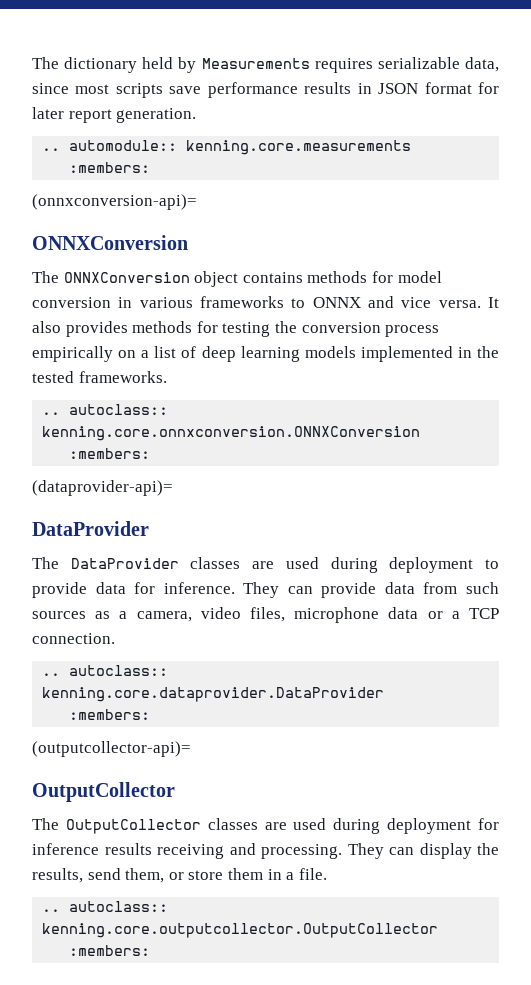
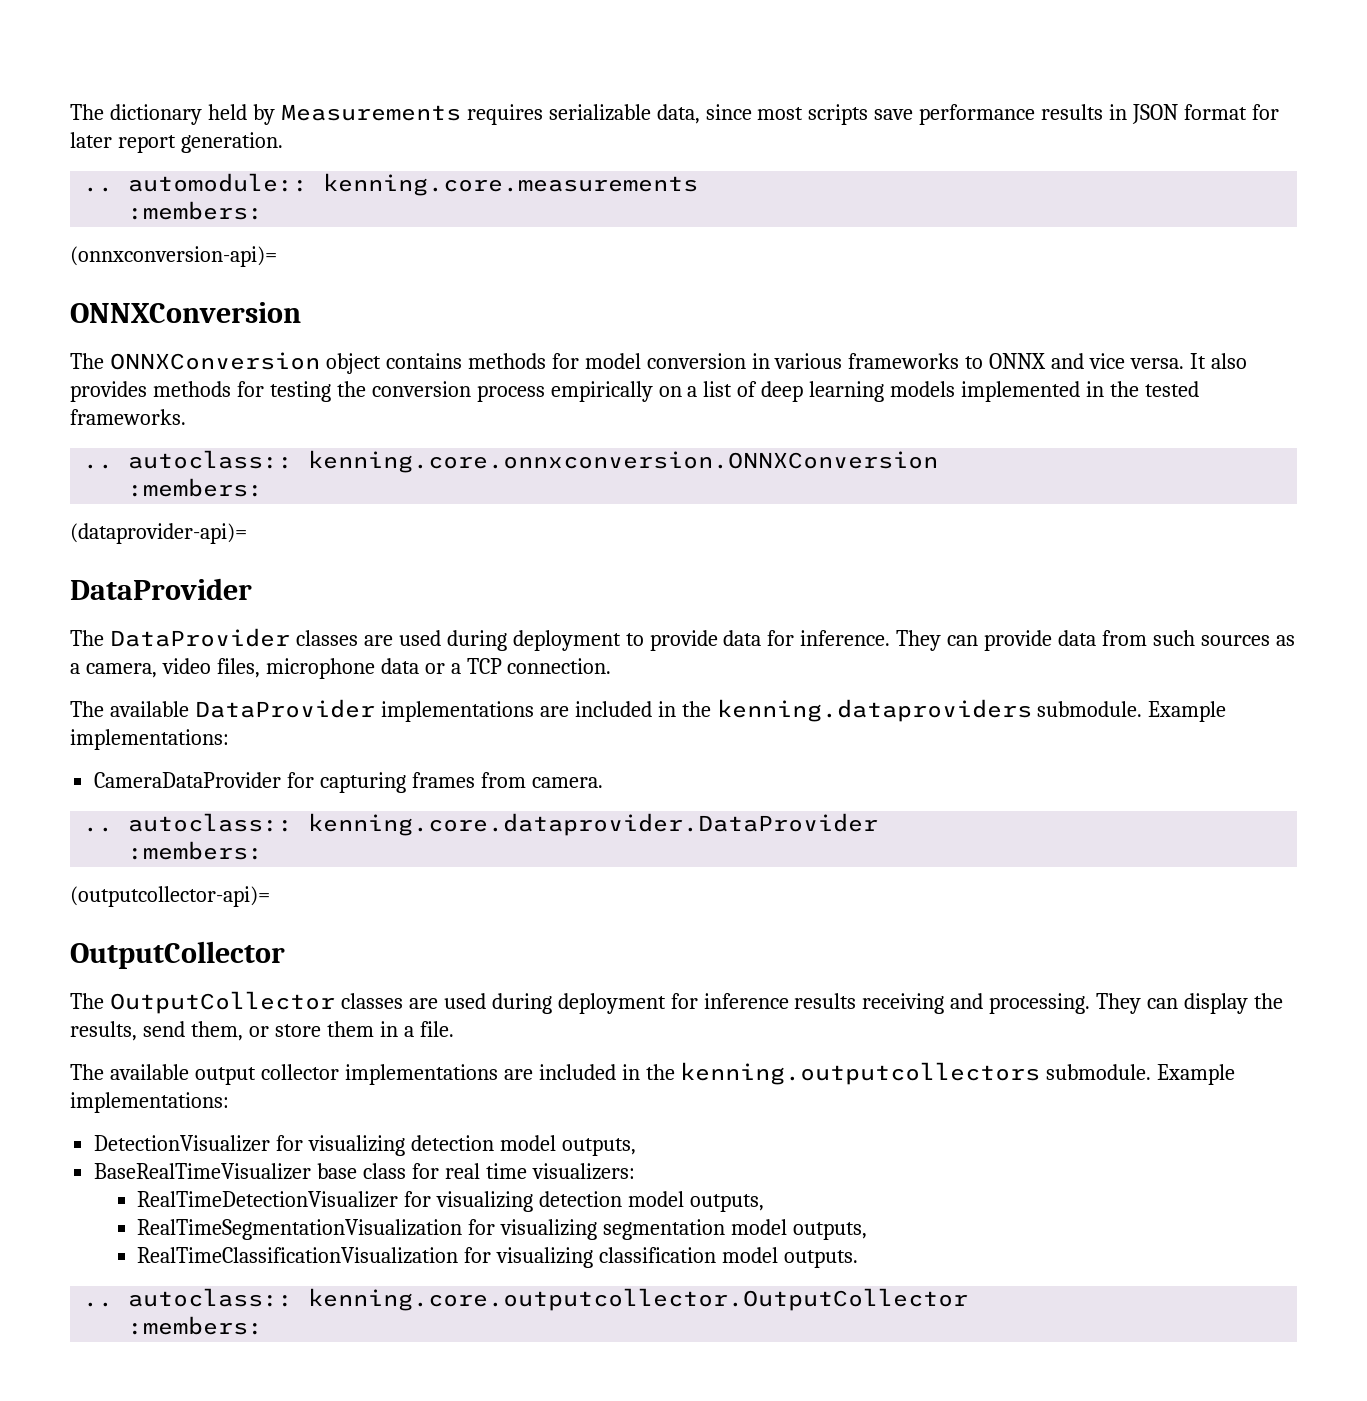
+ The available DataProvider implementations are included in the kenning.dataproviders submodule. Example implementations:
+ CameraDataProvider for capturing frames from camera.
+ The available output collector implementations are included in the kenning.outputcollectors submodule. Example implementations:
+ DetectionVisualizer for visualizing detection model outputs,
+ BaseRealTimeVisualizer base class for real time visualizers:
+ RealTimeDetectionVisualizer for visualizing detection model outputs,
+ RealTimeSegmentationVisualization for visualizing segmentation model outputs,
+ RealTimeClassificationVisualization for visualizing classification model outputs.

